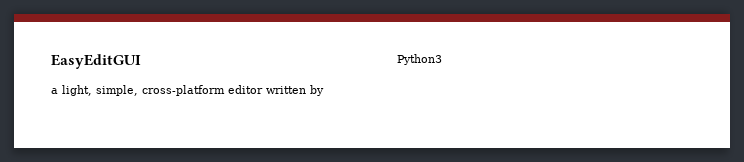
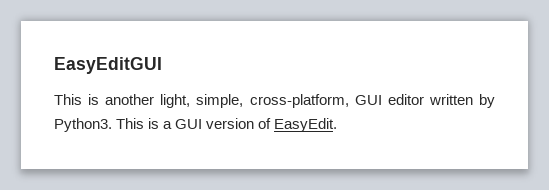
- a light, simple, cross-platform editor written by Python3
+ This is another light, simple, cross-platform, GUI editor written by Python3. This is a GUI version of EasyEdit.

